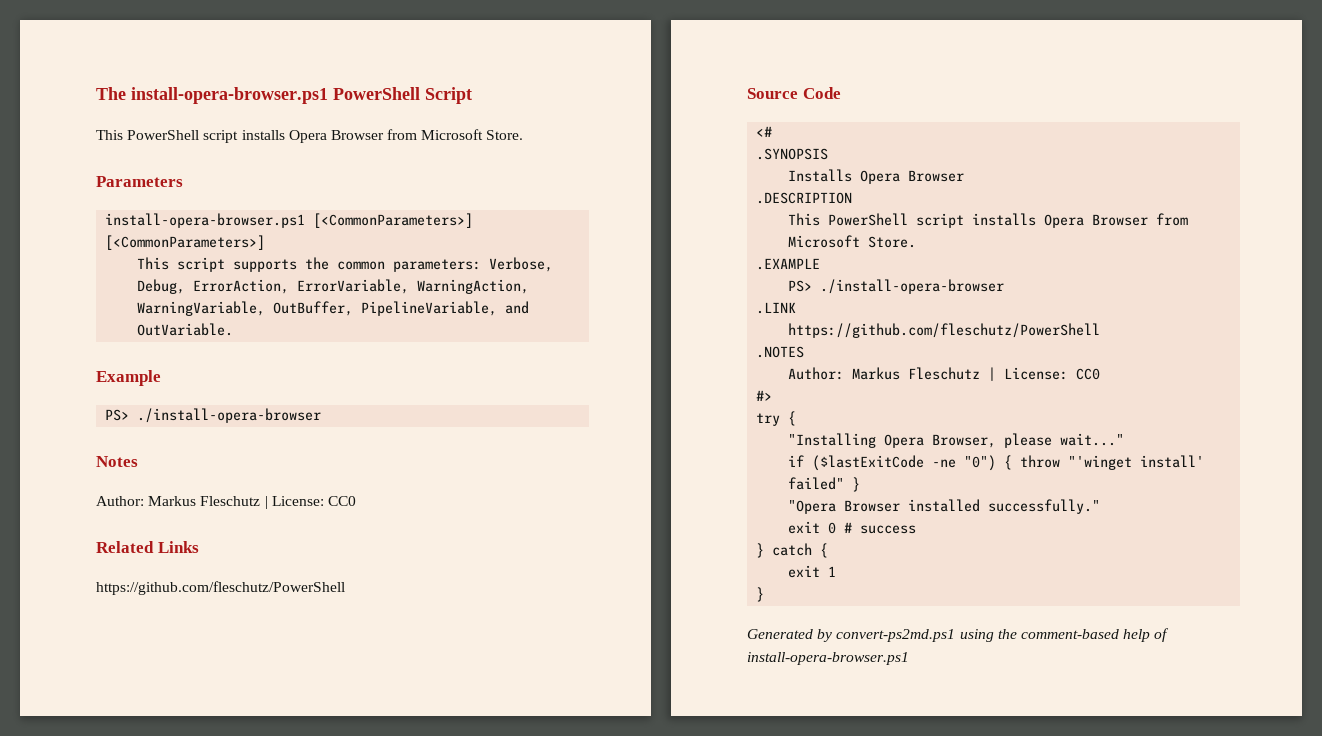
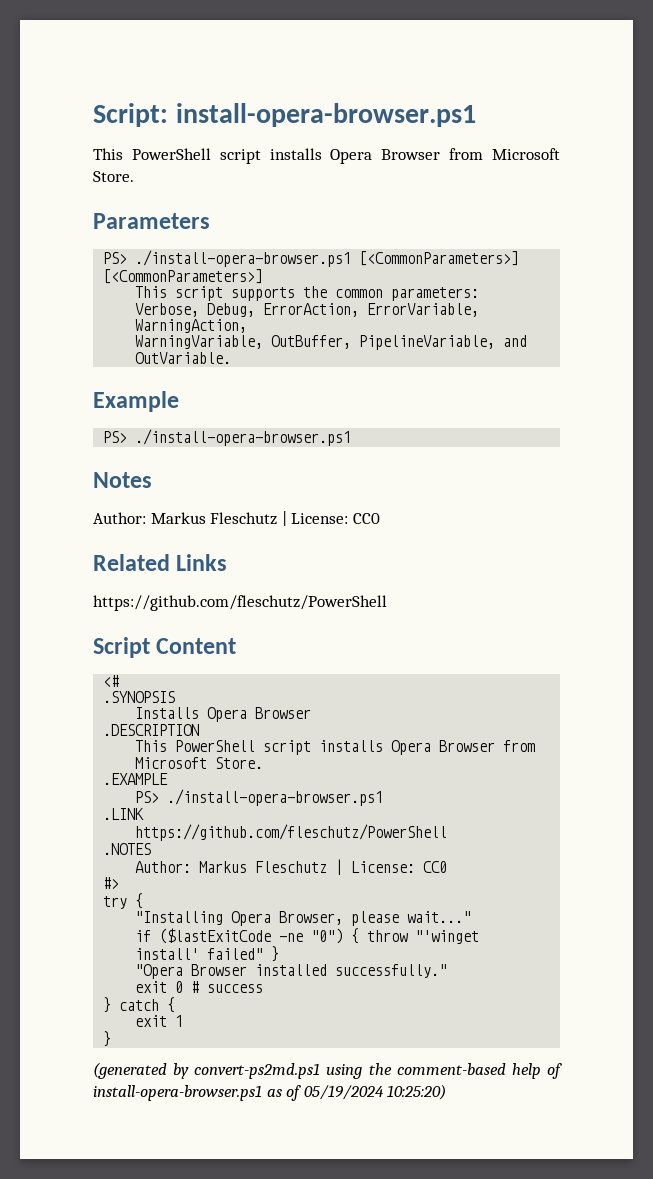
- The install-opera-browser.ps1 PowerShell Script
+ Script: install-opera-browser.ps1
- install-opera-browser.ps1 [<CommonParameters>]
+ PS> ./install-opera-browser.ps1 [<CommonParameters>]
  Example
- PS> ./install-opera-browser
+ PS> ./install-opera-browser.ps1
- Source Code
+ Script Content
  .EXAMPLE
- PS> ./install-opera-browser
+ PS> ./install-opera-browser.ps1
- Generated by convert-ps2md.ps1 using the comment-based help of install-opera-browser.ps1
+ (generated by convert-ps2md.ps1 using the comment-based help of install-opera-browser.ps1 as of 05/19/2024 10:25:20)

